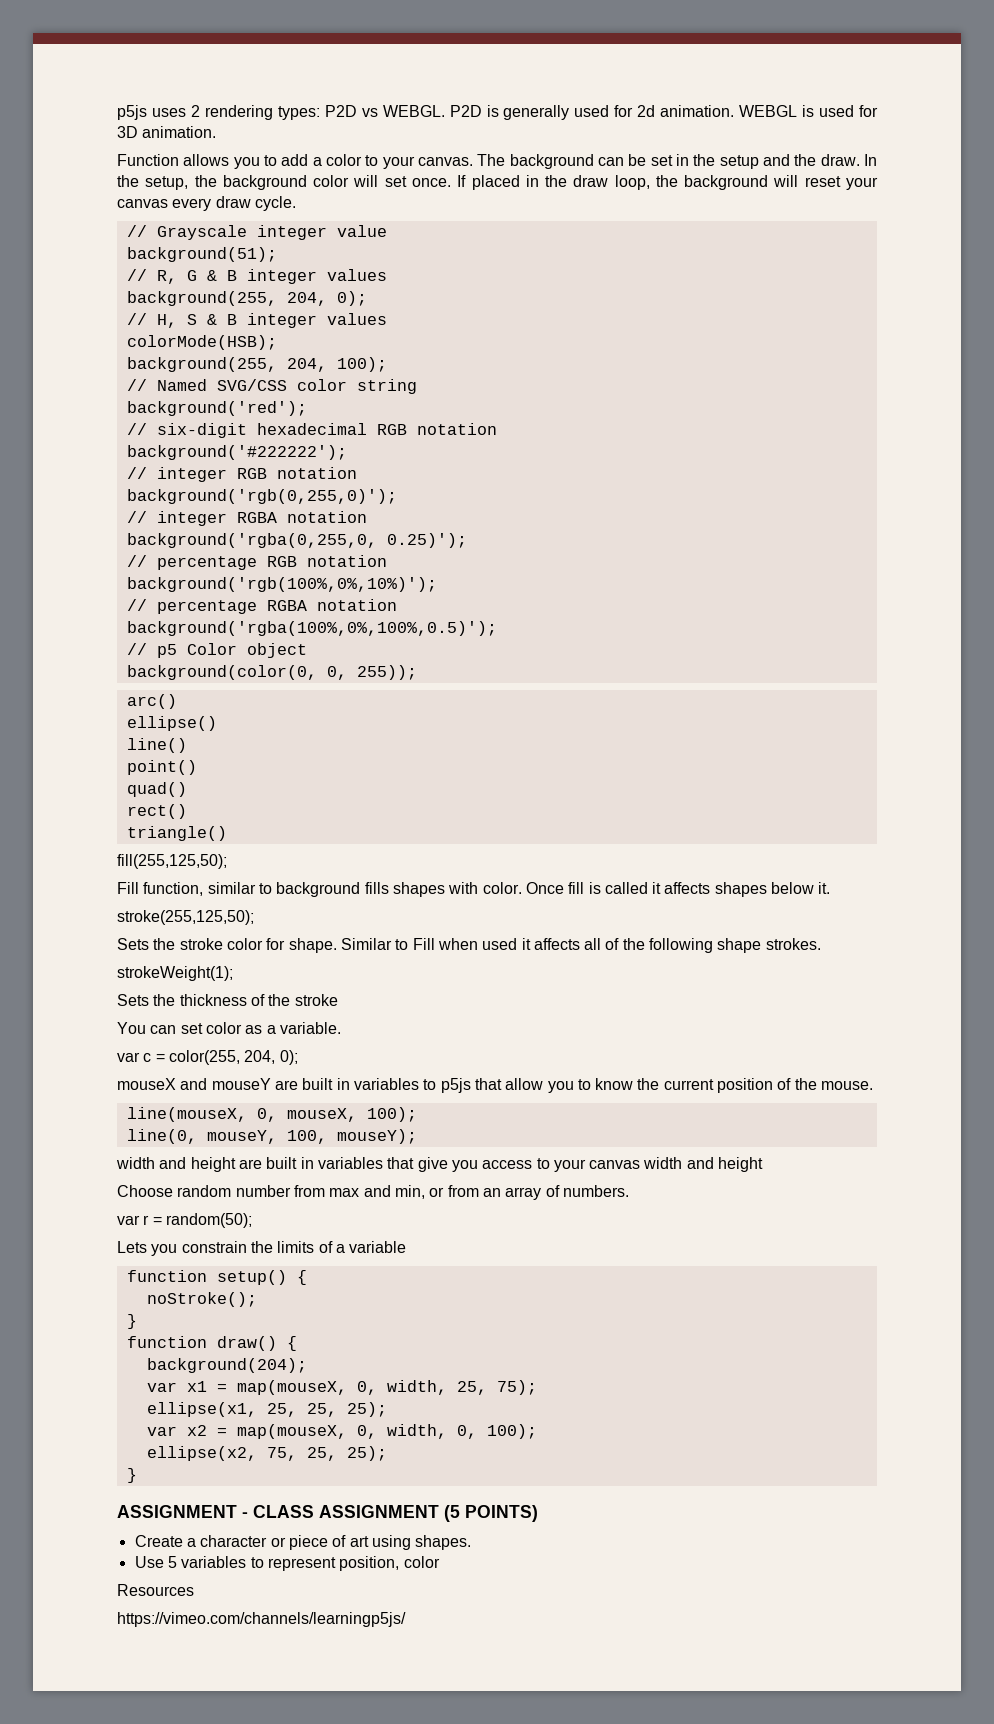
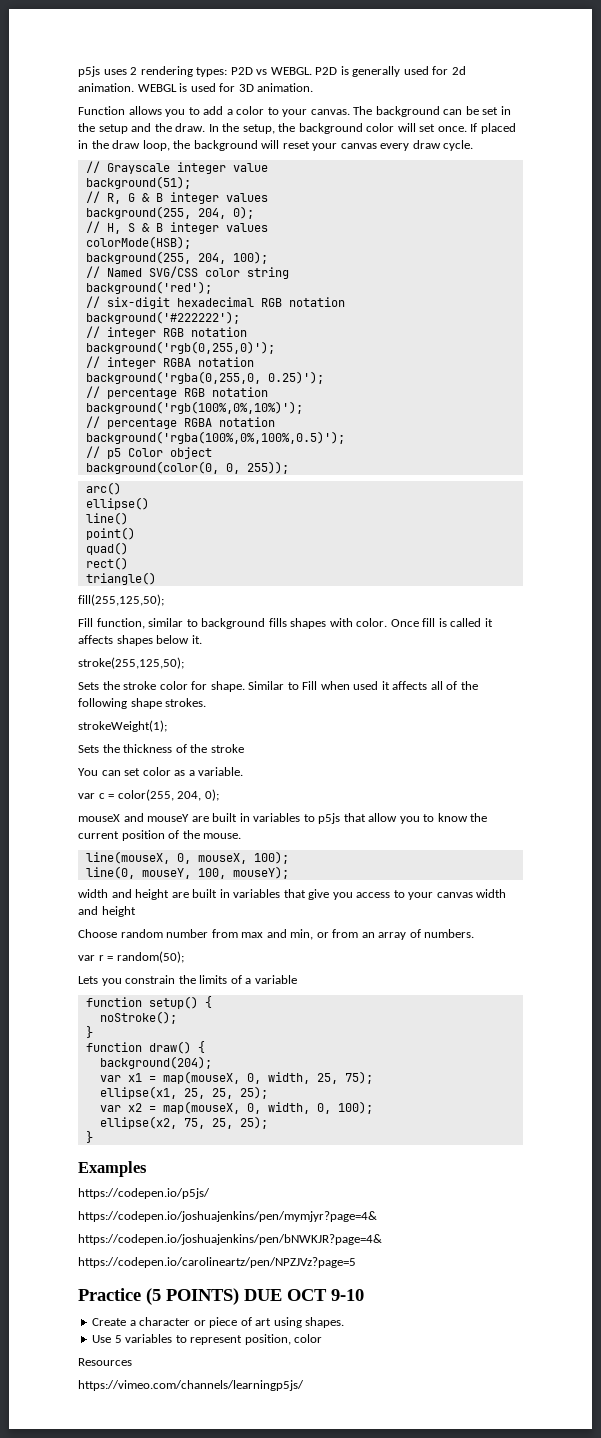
- ASSIGNMENT - CLASS ASSIGNMENT (5 POINTS)
+ Examples
+ https://codepen.io/p5js/
+ https://codepen.io/joshuajenkins/pen/mymjyr?page=4&
+ https://codepen.io/joshuajenkins/pen/bNWKJR?page=4&
+ https://codepen.io/carolineartz/pen/NPZJVz?page=5
+ Practice (5 POINTS) DUE OCT 9-10

